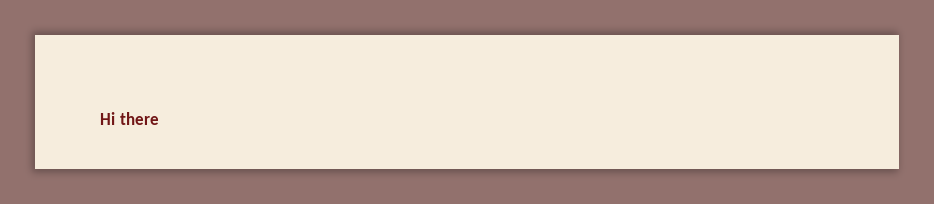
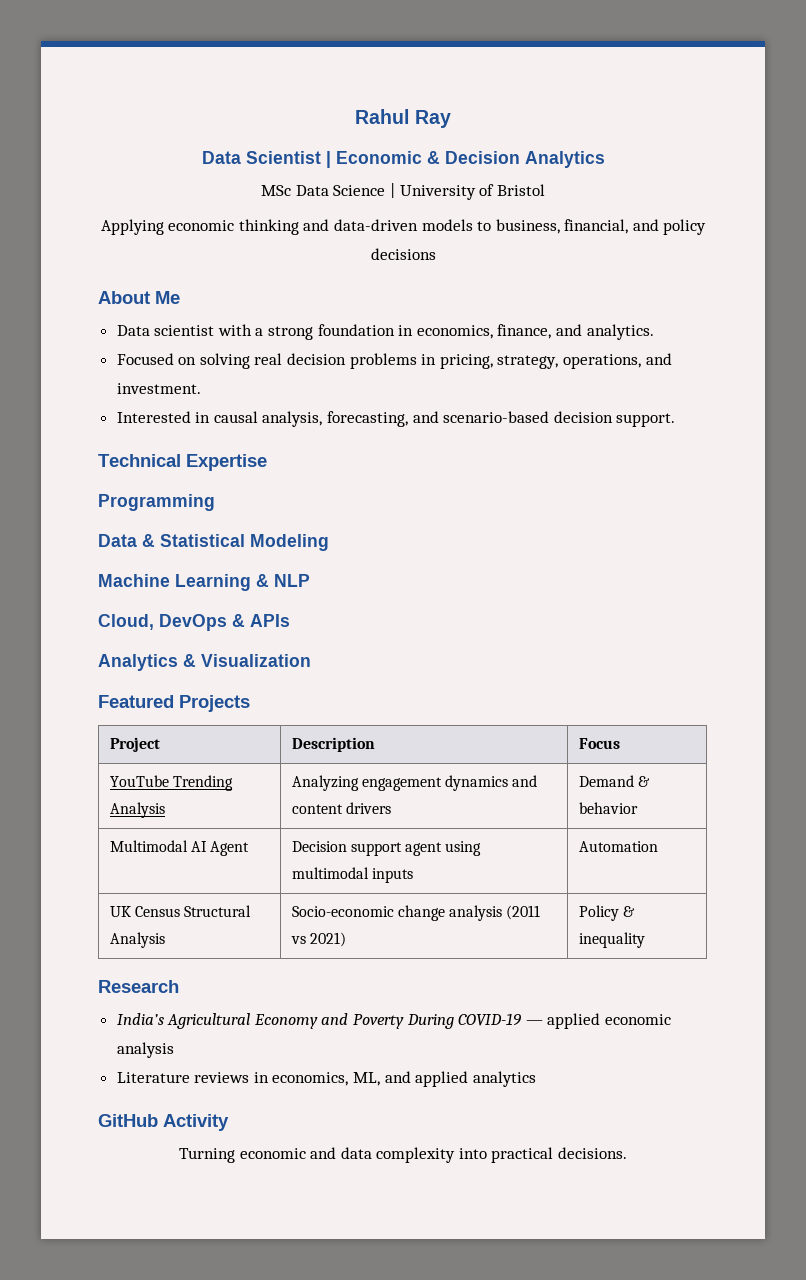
- Hi there
+ Rahul Ray
+ Data Scientist | Economic & Decision Analytics
+ MSc Data Science | University of Bristol
+ Applying economic thinking and data-driven models to business, financial, and policy decisions
+ About Me
+ Data scientist with a strong foundation in economics, finance, and analytics.
+ Focused on solving real decision problems in pricing, strategy, operations, and investment.
+ Interested in causal analysis, forecasting, and scenario-based decision support.
+ Technical Expertise
+ Programming
+ Data & Statistical Modeling
+ Machine Learning & NLP
+ Cloud, DevOps & APIs
+ Analytics & Visualization
+ Featured Projects
+ Project | Description | Focus
+ YouTube Trending Analysis | Analyzing engagement dynamics and content drivers | Demand & behavior
+ Multimodal AI Agent | Decision support agent using multimodal inputs | Automation
+ UK Census Structural Analysis | Socio-economic change analysis (2011 vs 2021) | Policy & inequality
+ Research
+ India’s Agricultural Economy and Poverty During COVID-19 — applied economic analysis
+ Literature reviews in economics, ML, and applied analytics
+ GitHub Activity
+ Turning economic and data complexity into practical decisions.

